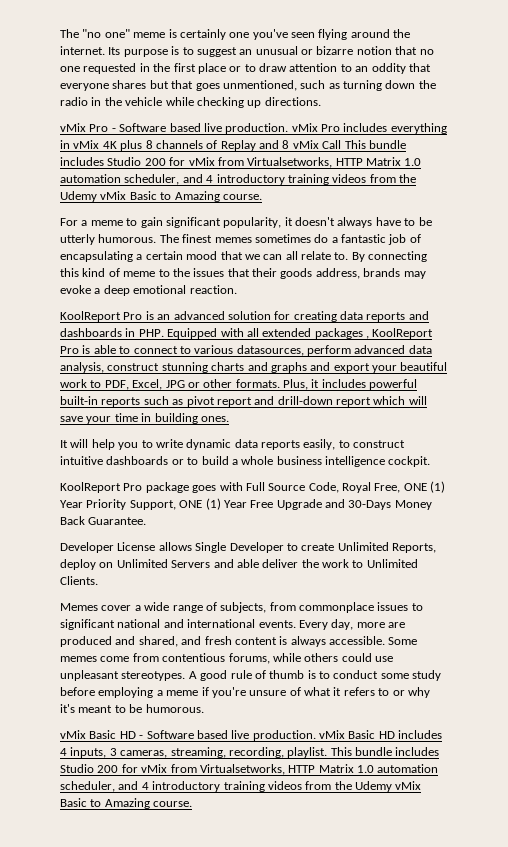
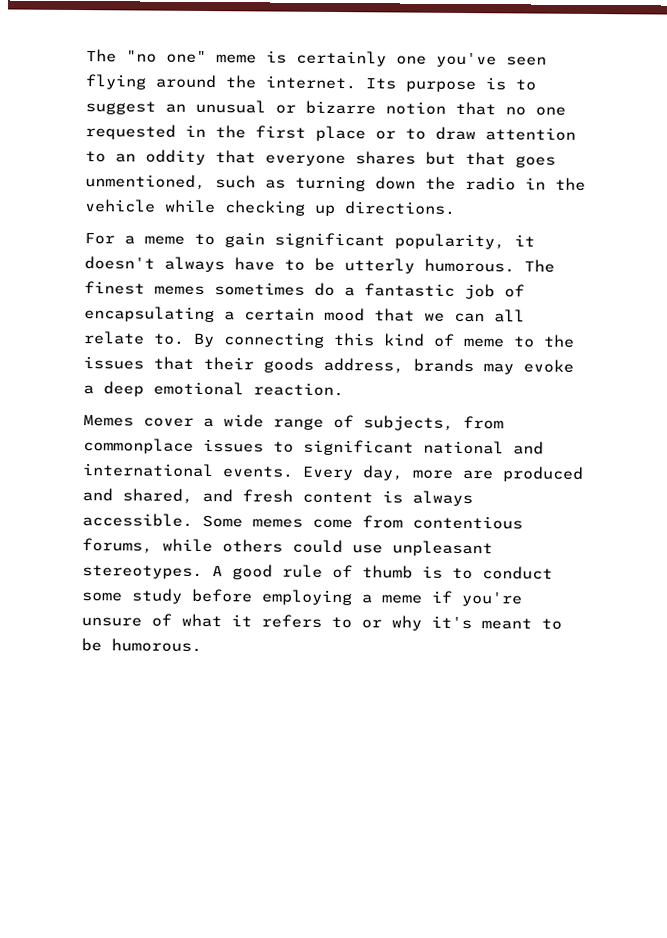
- vMix Pro - Software based live production. vMix Pro includes everything in vMix 4K plus 8 channels of Replay and 8 vMix Call This bundle includes Studio 200 for vMix from Virtualsetworks, HTTP Matrix 1.0 automation scheduler, and 4 introductory training videos from the Udemy vMix Basic to Amazing course.
- KoolReport Pro is an advanced solution for creating data reports and dashboards in PHP. Equipped with all extended packages , KoolReport Pro is able to connect to various datasources, perform advanced data analysis, construct stunning charts and graphs and export your beautiful work to PDF, Excel, JPG or other formats. Plus, it includes powerful built-in reports such as pivot report and drill-down report which will save your time in building ones.
- It will help you to write dynamic data reports easily, to construct intuitive dashboards or to build a whole business intelligence cockpit.
- KoolReport Pro package goes with Full Source Code, Royal Free, ONE (1) Year Priority Support, ONE (1) Year Free Upgrade and 30-Days Money Back Guarantee.
- Developer License allows Single Developer to create Unlimited Reports, deploy on Unlimited Servers and able deliver the work to Unlimited Clients.
- vMix Basic HD - Software based live production. vMix Basic HD includes 4 inputs, 3 cameras, streaming, recording, playlist. This bundle includes Studio 200 for vMix from Virtualsetworks, HTTP Matrix 1.0 automation scheduler, and 4 introductory training videos from the Udemy vMix Basic to Amazing course.

